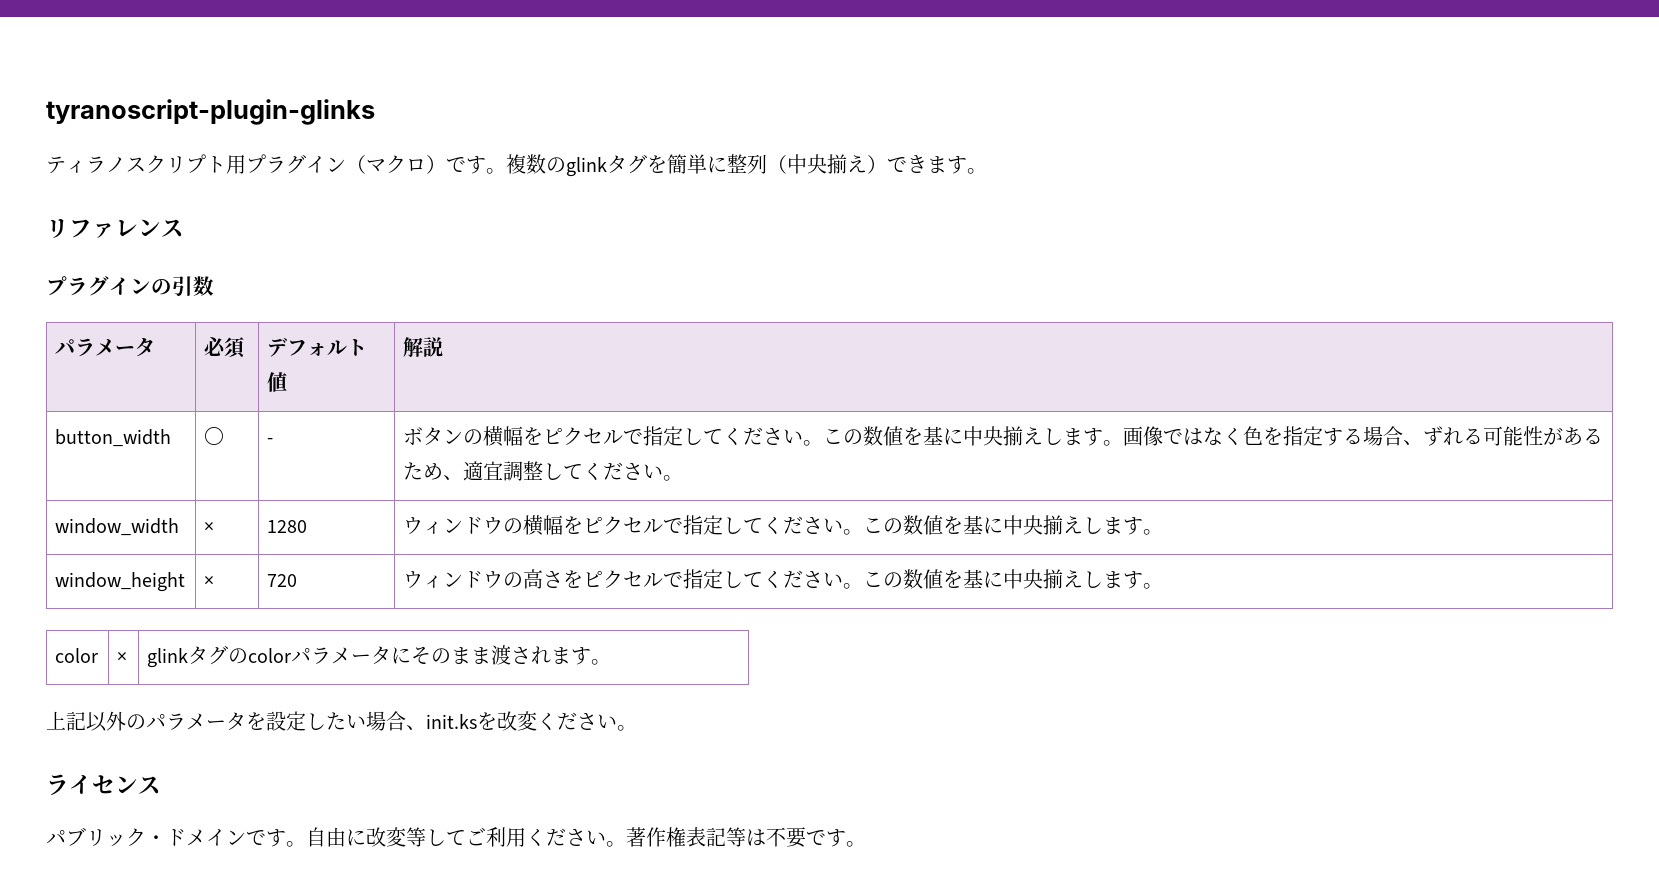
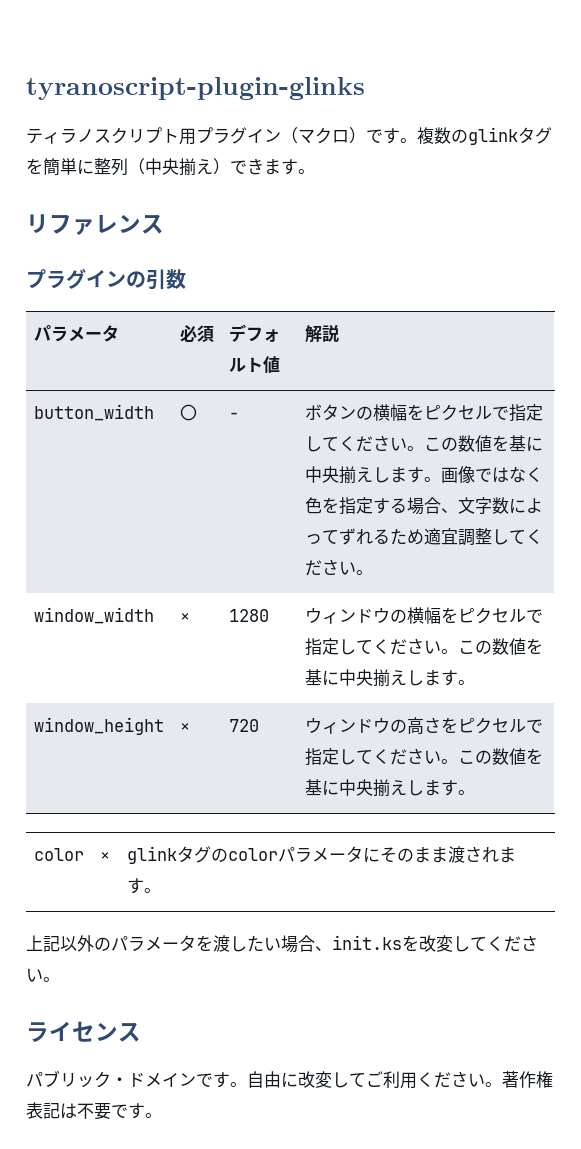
- button_width | 〇 | - | ボタンの横幅をピクセルで指定してください。この数値を基に中央揃えします。画像ではなく色を指定する場合、ずれる可能性があるため、適宜調整してください。
+ button_width | 〇 | - | ボタンの横幅をピクセルで指定してください。この数値を基に中央揃えします。画像ではなく色を指定する場合、文字数によってずれるため適宜調整してください。
- 上記以外のパラメータを設定したい場合、init.ksを改変ください。
+ 上記以外のパラメータを渡したい場合、init.ksを改変してください。
- 自由に改変等してご利用ください。
+ 自由に改変してご利用ください。
- 著作権表記等は不要です。
+ 著作権表記は不要です。

